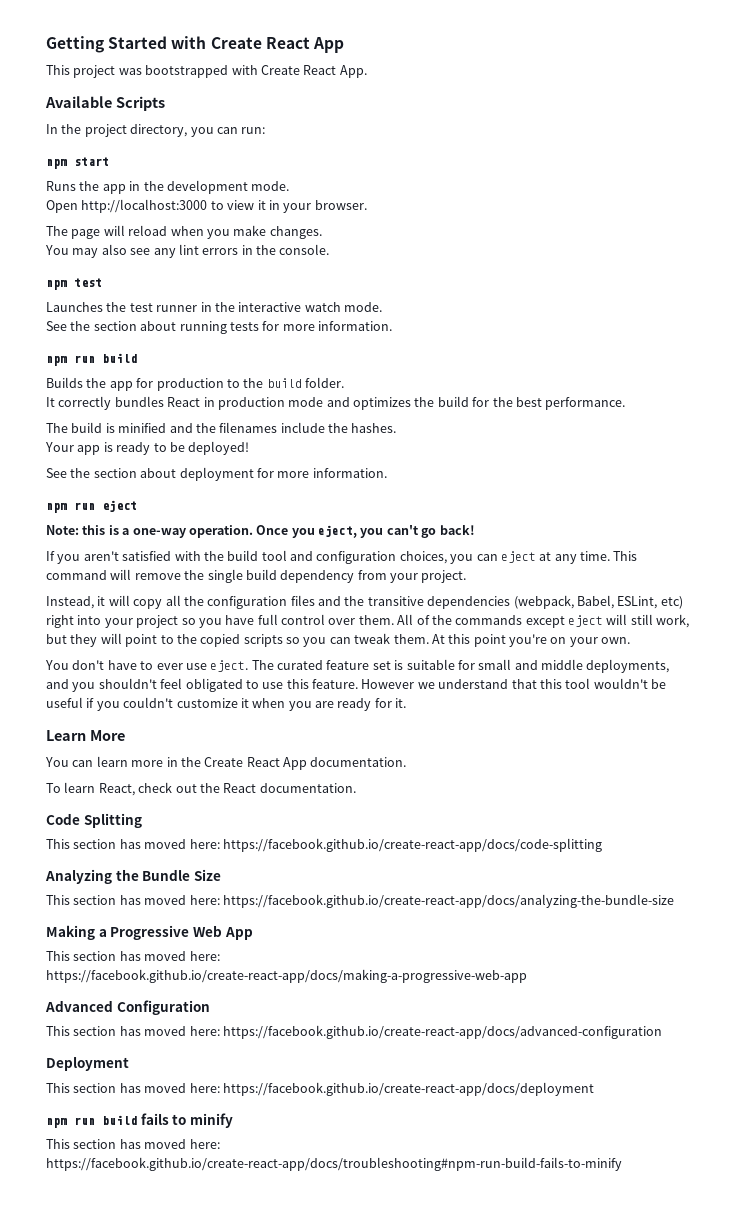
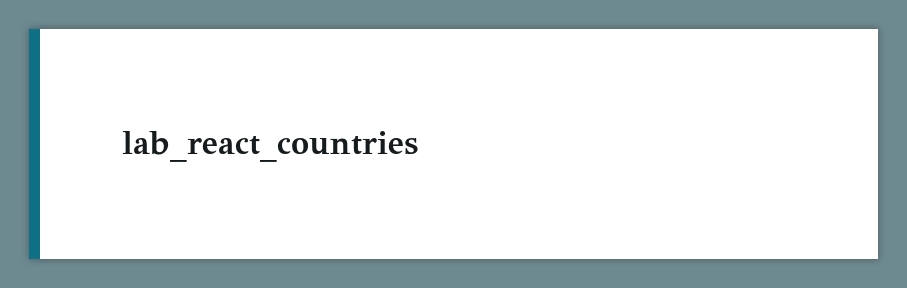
- Getting Started with Create React App
- This project was bootstrapped with Create React App.
- Available Scripts
- In the project directory, you can run:
- npm start
- Runs the app in the development mode.
- Open http://localhost:3000 to view it in your browser.
- The page will reload when you make changes.
- You may also see any lint errors in the console.
- npm test
- Launches the test runner in the interactive watch mode.
- See the section about running tests for more information.
- npm run build
- Builds the app for production to the build folder.
- It correctly bundles React in production mode and optimizes the build for the best performance.
- The build is minified and the filenames include the hashes.
- Your app is ready to be deployed!
- See the section about deployment for more information.
- npm run eject
- Note: this is a one-way operation. Once you eject, you can't go back!
- If you aren't satisfied with the build tool and configuration choices, you can eject at any time. This command will remove the single build dependency from your project.
- Instead, it will copy all the configuration files and the transitive dependencies (webpack, Babel, ESLint, etc) right into your project so you have full control over them. All of the commands except eject will still work, but they will point to the copied scripts so you can tweak them. At this point you're on your own.
- You don't have to ever use eject. The curated feature set is suitable for small and middle deployments, and you shouldn't feel obligated to use this feature. However we understand that this tool wouldn't be useful if you couldn't customize it when you are ready for it.
- Learn More
- You can learn more in the Create React App documentation.
- To learn React, check out the React documentation.
- Code Splitting
- This section has moved here: https://facebook.github.io/create-react-app/docs/code-splitting
- Analyzing the Bundle Size
- This section has moved here: https://facebook.github.io/create-react-app/docs/analyzing-the-bundle-size
- Making a Progressive Web App
- This section has moved here: https://facebook.github.io/create-react-app/docs/making-a-progressive-web-app
- Advanced Configuration
- This section has moved here: https://facebook.github.io/create-react-app/docs/advanced-configuration
- Deployment
- This section has moved here: https://facebook.github.io/create-react-app/docs/deployment
- npm run build fails to minify
- This section has moved here: https://facebook.github.io/create-react-app/docs/troubleshooting#npm-run-build-fails-to-minify
+ lab_react_countries

